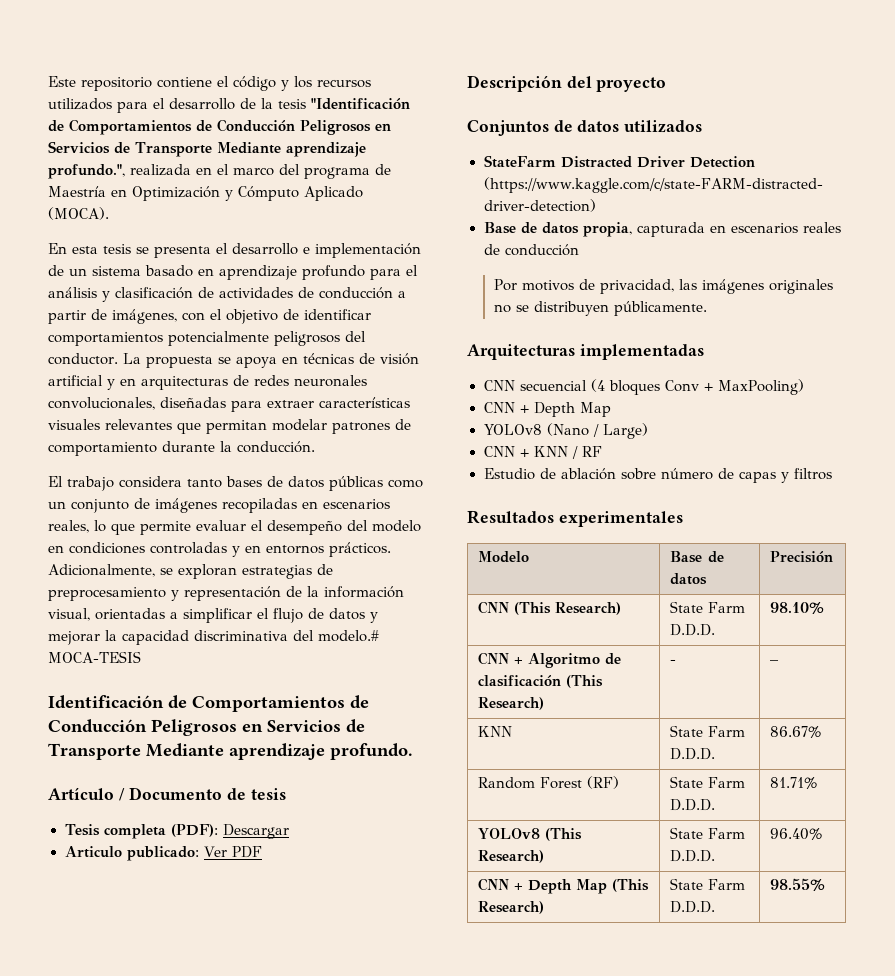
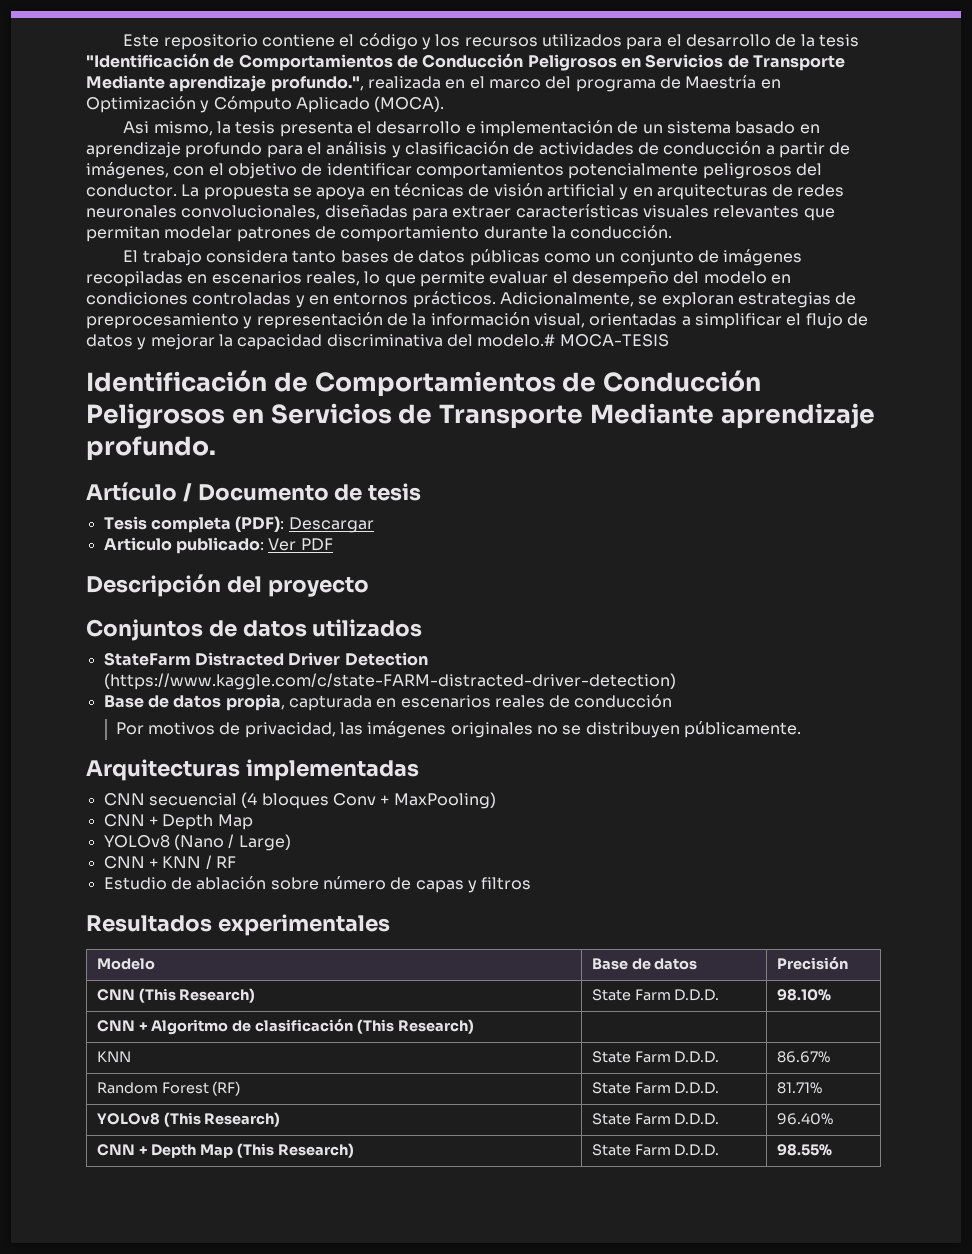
- En esta tesis se presenta el desarrollo e implementación de un sistema basado en aprendizaje profundo para el análisis y clasificación de actividades de conducción a partir de imágenes, con el objetivo de identificar comportamientos potencialmente peligrosos del conductor.
+ Asi mismo, la tesis presenta el desarrollo e implementación de un sistema basado en aprendizaje profundo para el análisis y clasificación de actividades de conducción a partir de imágenes, con el objetivo de identificar comportamientos potencialmente peligrosos del conductor.
- CNN + Algoritmo de clasificación (This Research) | - | –
+ CNN + Algoritmo de clasificación (This Research) | |

